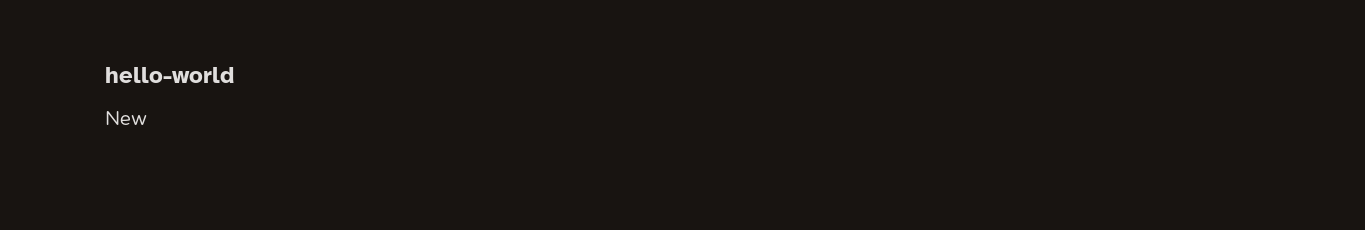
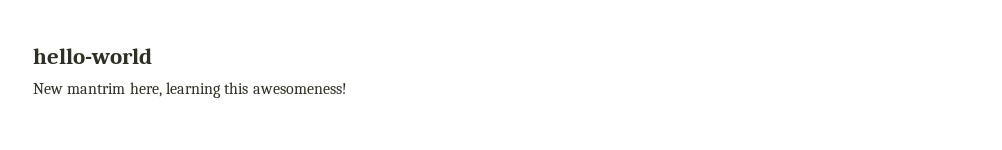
- New
+ New mantrim here, learning this awesomeness!

